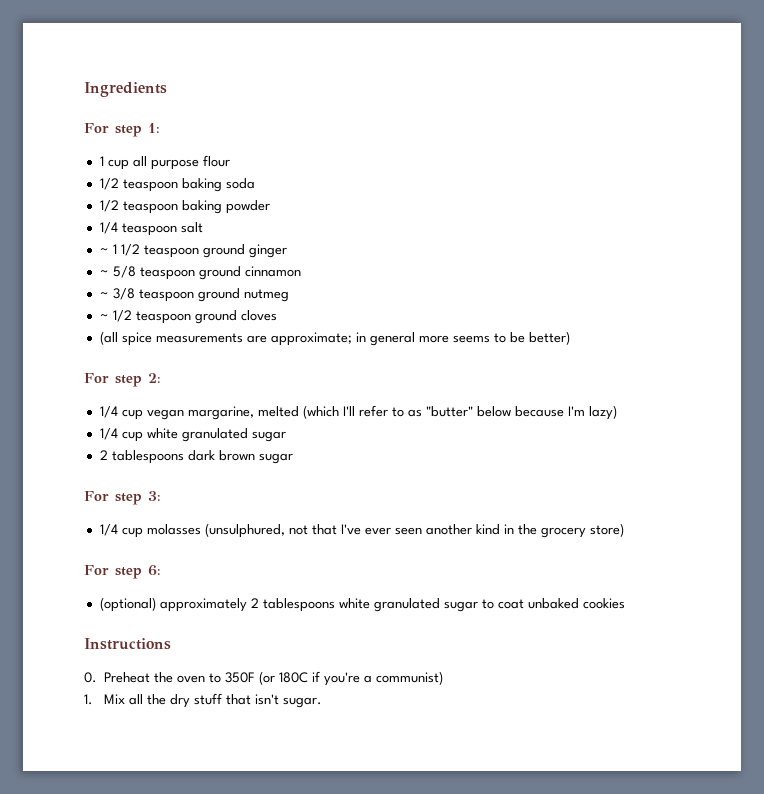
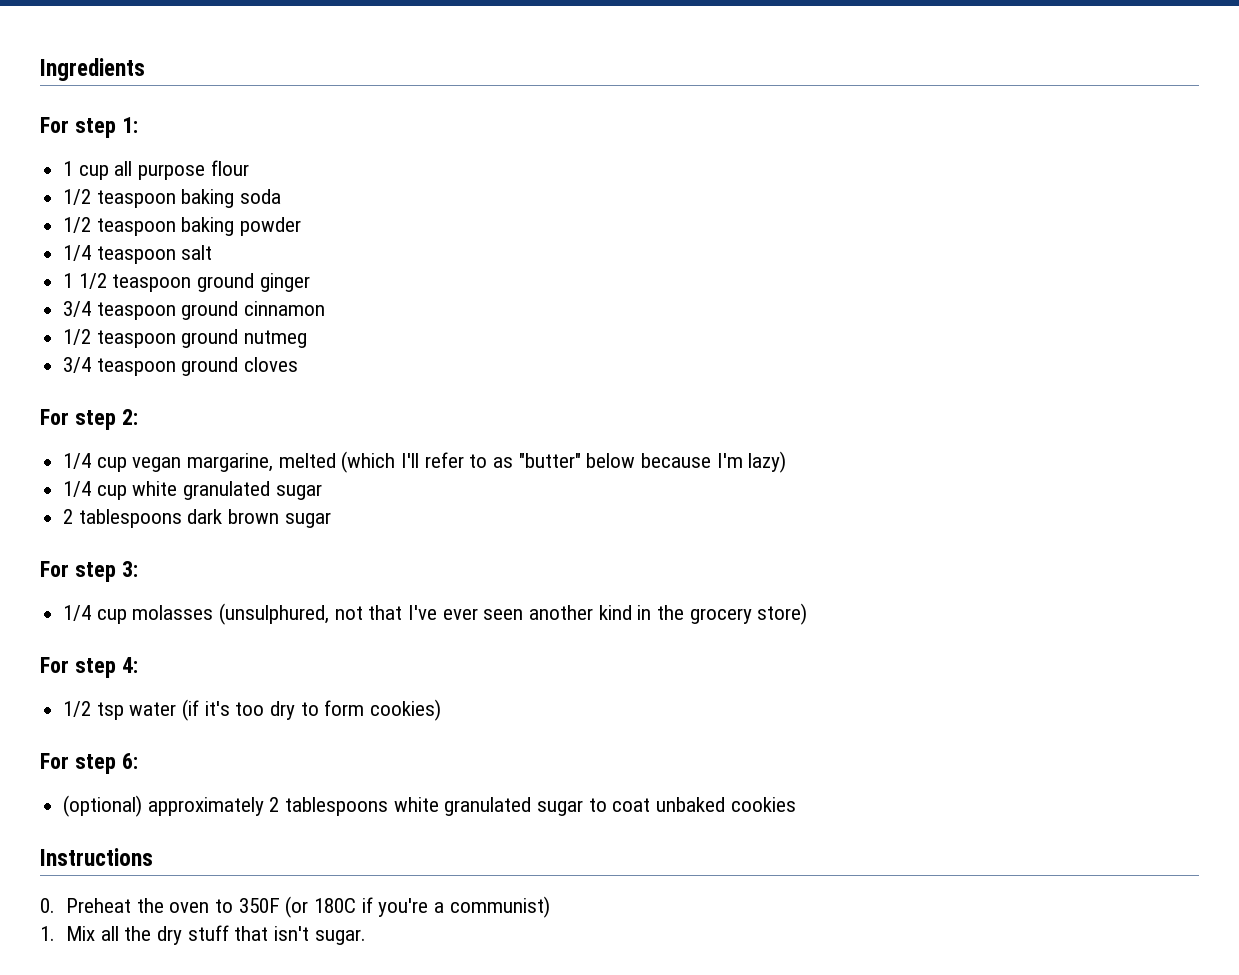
- ~ 1 1/2 teaspoon ground ginger
+ 1 1/2 teaspoon ground ginger
- ~ 5/8 teaspoon ground cinnamon
+ 3/4 teaspoon ground cinnamon
- ~ 3/8 teaspoon ground nutmeg
+ 1/2 teaspoon ground nutmeg
- ~ 1/2 teaspoon ground cloves
+ 3/4 teaspoon ground cloves
- (all spice measurements are approximate; in general more seems to be better)
+ For step 4:
+ 1/2 tsp water (if it's too dry to form cookies)

